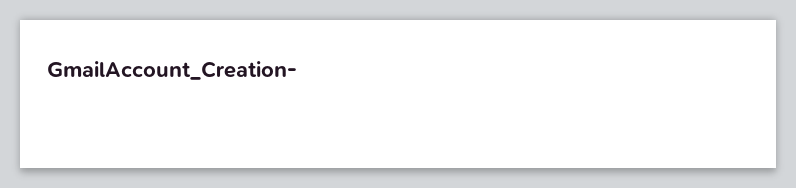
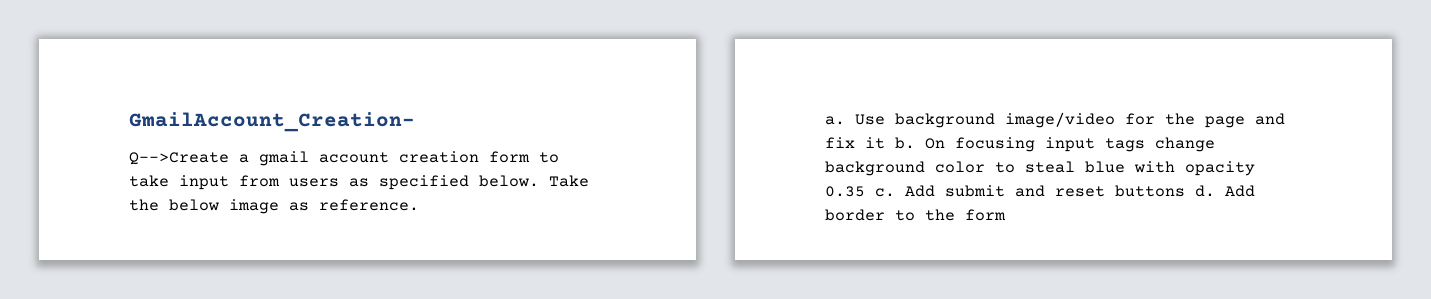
+ Q-->Create a gmail account creation form to take input from users as specified below. Take the below image as reference.
+ a. Use background image/video for the page and fix it b. On focusing input tags change background color to steal blue with opacity 0.35 c. Add submit and reset buttons d. Add border to the form

